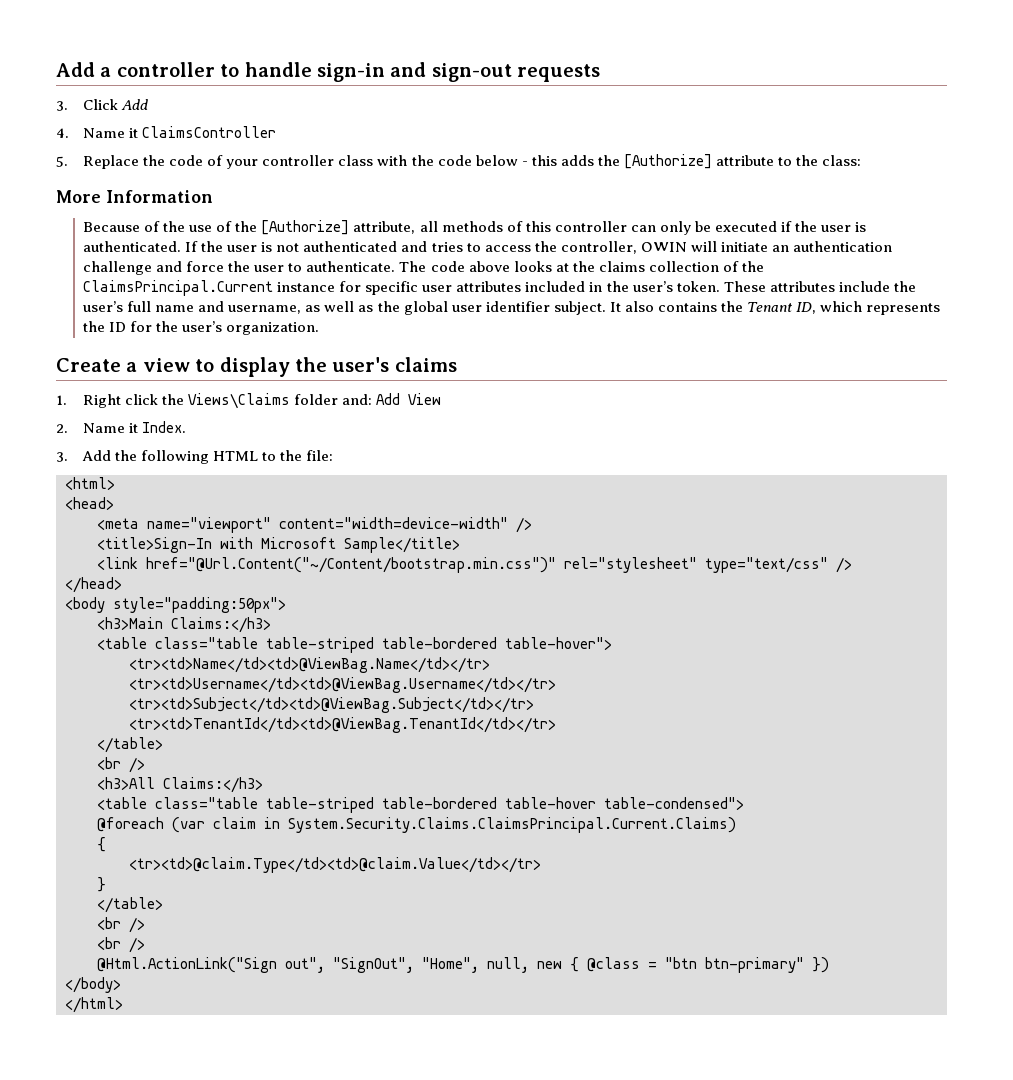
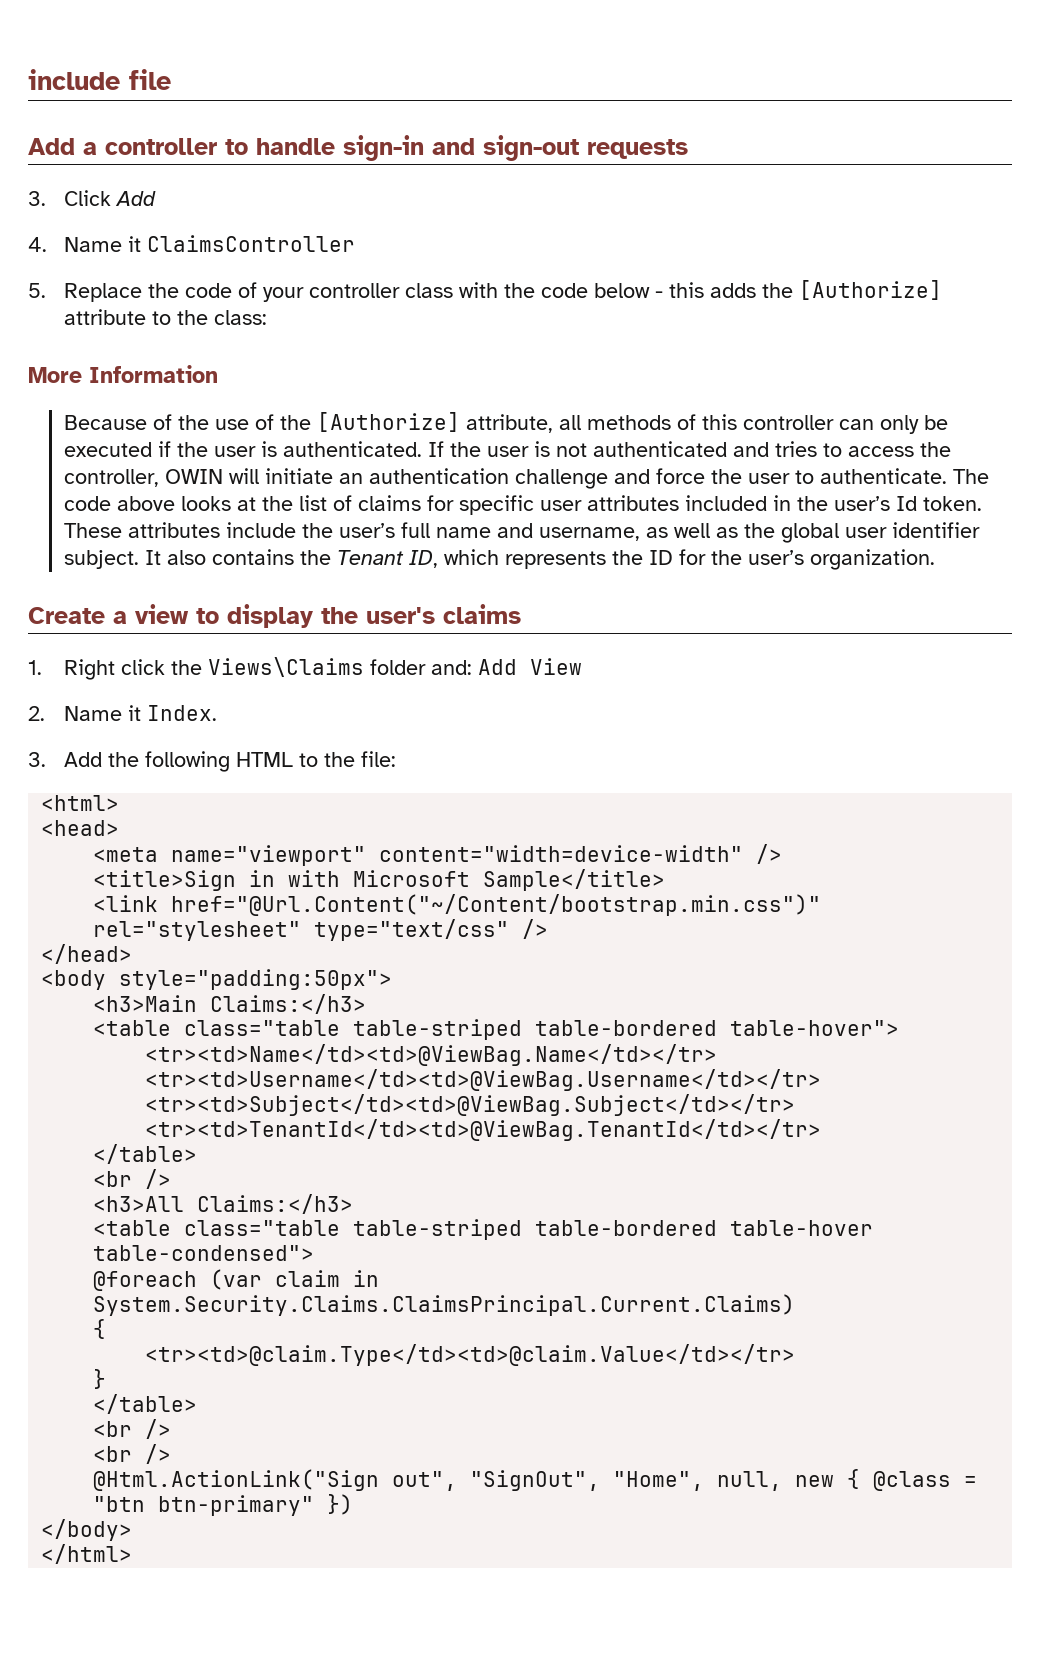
+ include file
- The code above looks at the claims collection of the ClaimsPrincipal.Current instance for specific user attributes included in the user’s token.
+ The code above looks at the list of claims for specific user attributes included in the user’s Id token.
- <title>Sign-In with Microsoft Sample</title>
+ <title>Sign in with Microsoft Sample</title>

